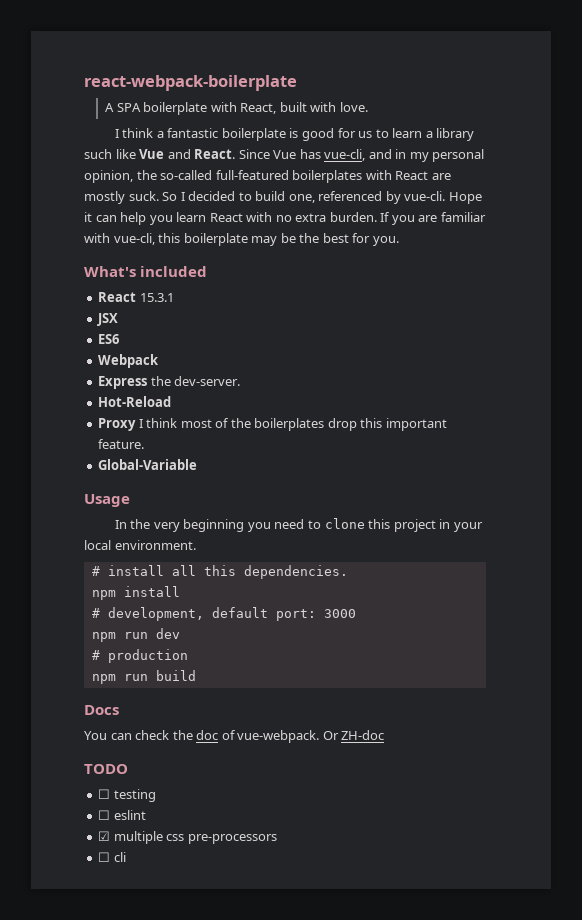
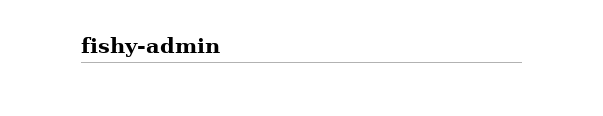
- react-webpack-boilerplate
- A SPA boilerplate with React, built with love.
- I think a fantastic boilerplate is good for us to learn a library such like Vue and React. Since Vue has vue-cli, and in my personal opinion, the so-called full-featured boilerplates with React are mostly suck. So I decided to build one, referenced by vue-cli. Hope it can help you learn React with no extra burden. If you are familiar with vue-cli, this boilerplate may be the best for you.
- What's included
- React 15.3.1
- JSX
- ES6
- Webpack
- Express the dev-server.
- Hot-Reload
- Proxy I think most of the boilerplates drop this important feature.
- Global-Variable
- Usage
- In the very beginning you need to clone this project in your local environment.
- # install all this dependencies.
- npm install
- # development, default port: 3000
- npm run dev
- # production
- npm run build
- Docs
- You can check the doc of vue-webpack. Or ZH-doc
- TODO
- ☐ testing
- ☐ eslint
- ☑ multiple css pre-processors
- ☐ cli
+ fishy-admin

